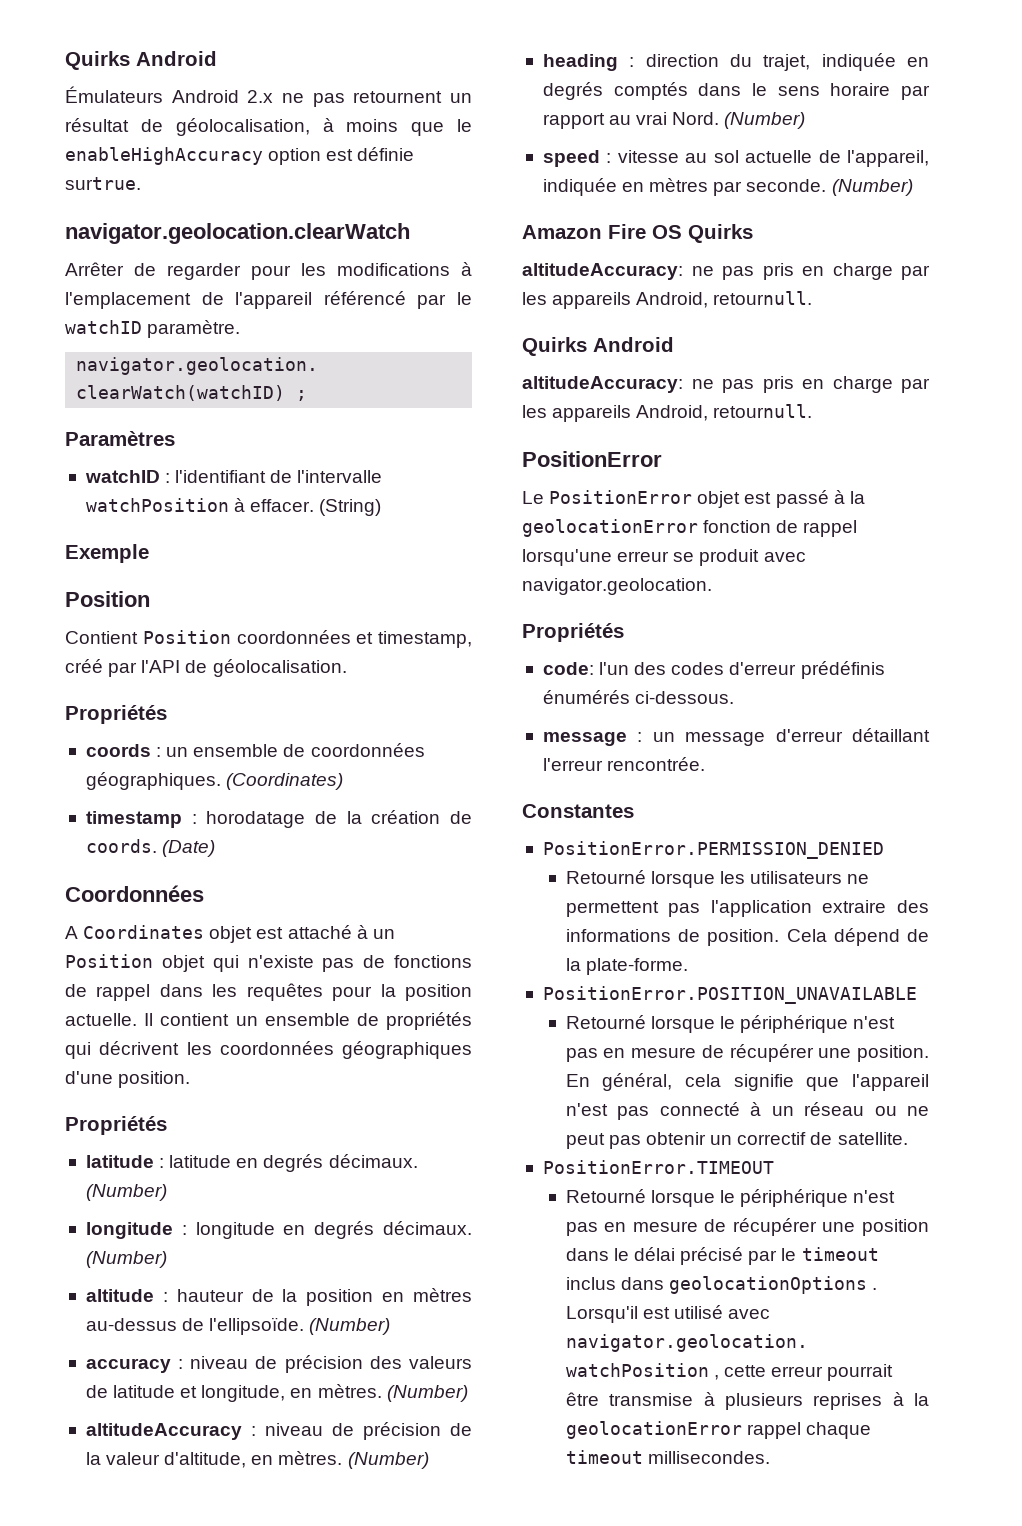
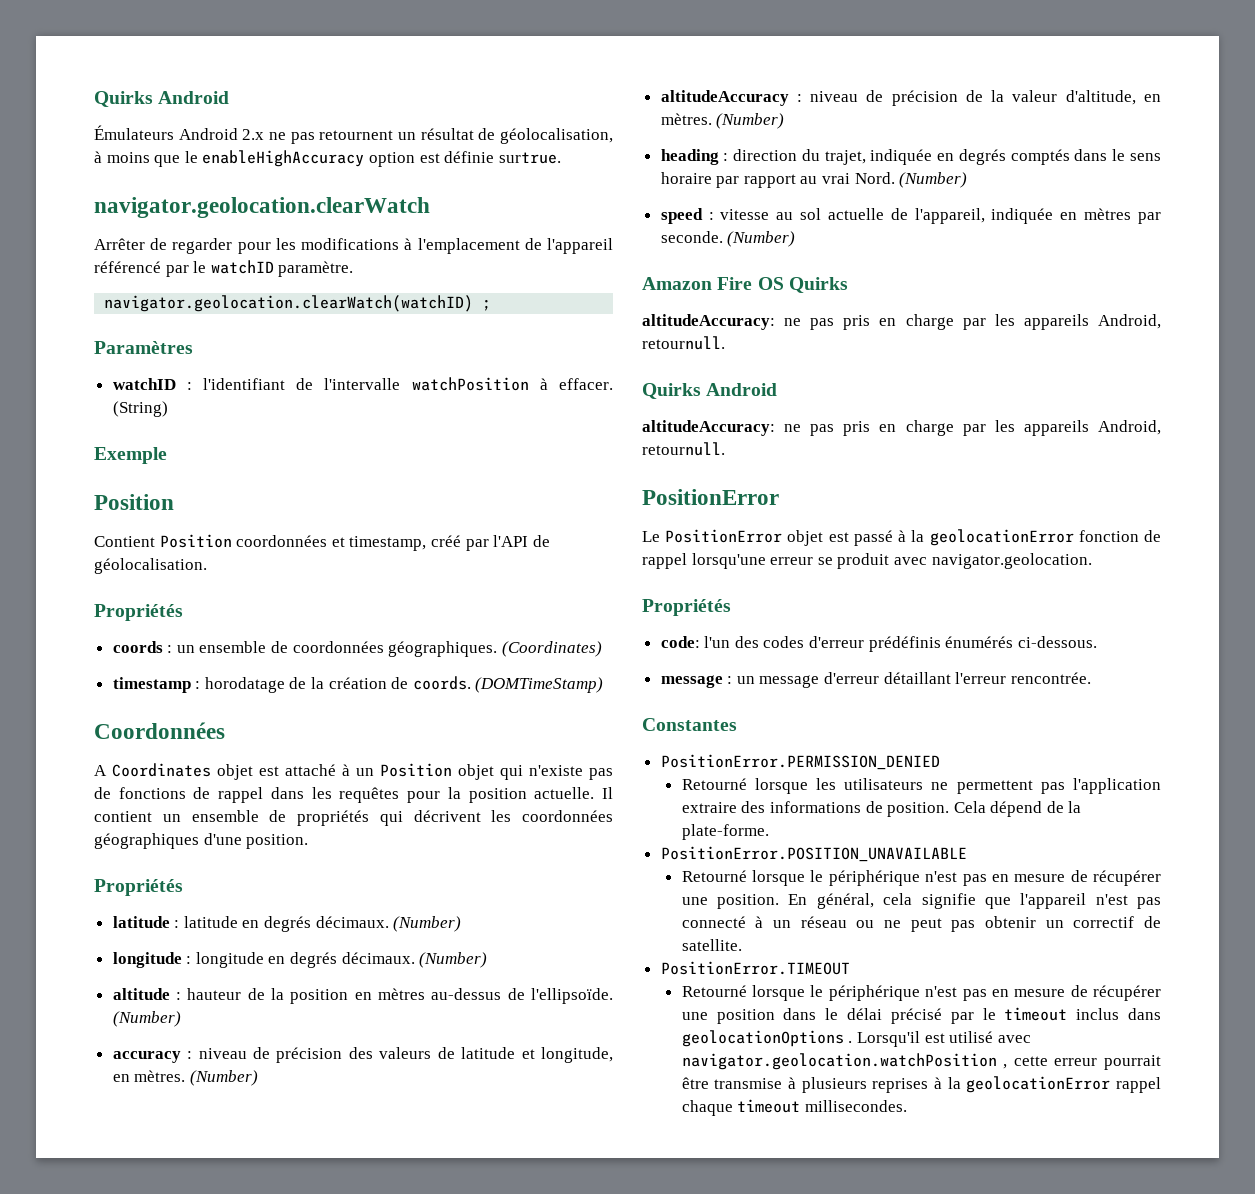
- (Date)
+ (DOMTimeStamp)

